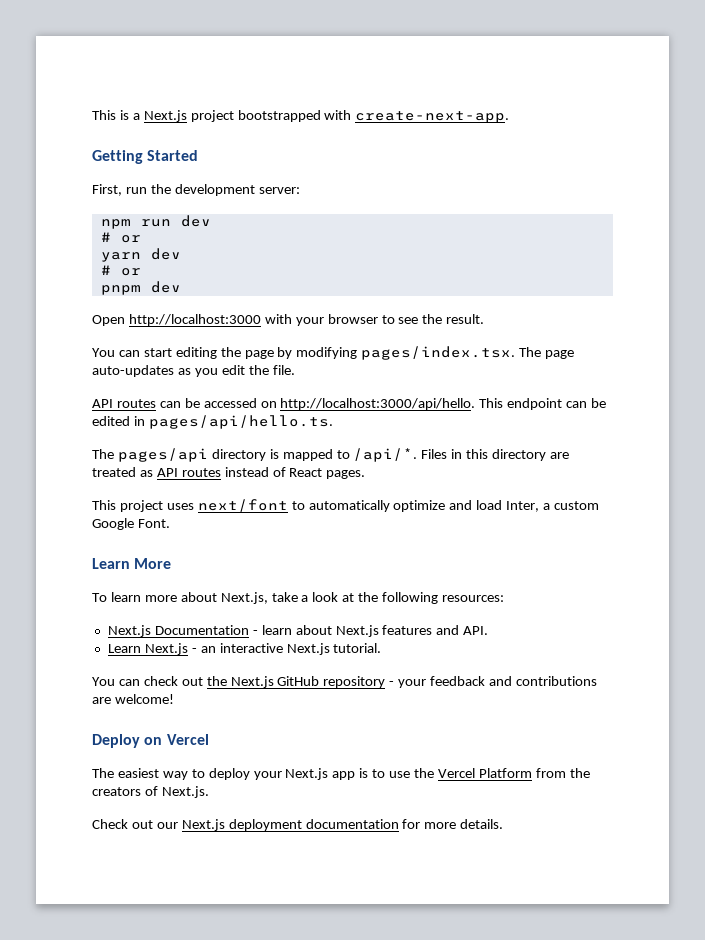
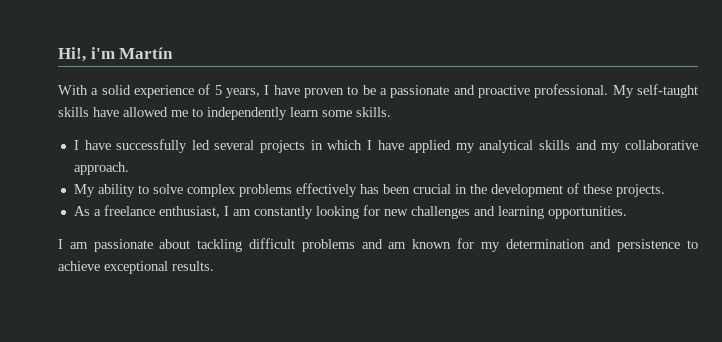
- This is a Next.js project bootstrapped with create-next-app.
- Getting Started
- First, run the development server:
- npm run dev
- # or
- yarn dev
- # or
- pnpm dev
- Open http://localhost:3000 with your browser to see the result.
- You can start editing the page by modifying pages/index.tsx. The page auto-updates as you edit the file.
- API routes can be accessed on http://localhost:3000/api/hello. This endpoint can be edited in pages/api/hello.ts.
- The pages/api directory is mapped to /api/*. Files in this directory are treated as API routes instead of React pages.
- This project uses next/font to automatically optimize and load Inter, a custom Google Font.
- Learn More
- To learn more about Next.js, take a look at the following resources:
- Next.js Documentation - learn about Next.js features and API.
- Learn Next.js - an interactive Next.js tutorial.
- You can check out the Next.js GitHub repository - your feedback and contributions are welcome!
- Deploy on Vercel
- The easiest way to deploy your Next.js app is to use the Vercel Platform from the creators of Next.js.
- Check out our Next.js deployment documentation for more details.
+ Hi!, i'm Martín
+ With a solid experience of 5 years, I have proven to be a passionate and proactive professional. My self-taught skills have allowed me to independently learn some skills.
+ I have successfully led several projects in which I have applied my analytical skills and my collaborative approach.
+ My ability to solve complex problems effectively has been crucial in the development of these projects.
+ As a freelance enthusiast, I am constantly looking for new challenges and learning opportunities.
+ I am passionate about tackling difficult problems and am known for my determination and persistence to achieve exceptional results.

